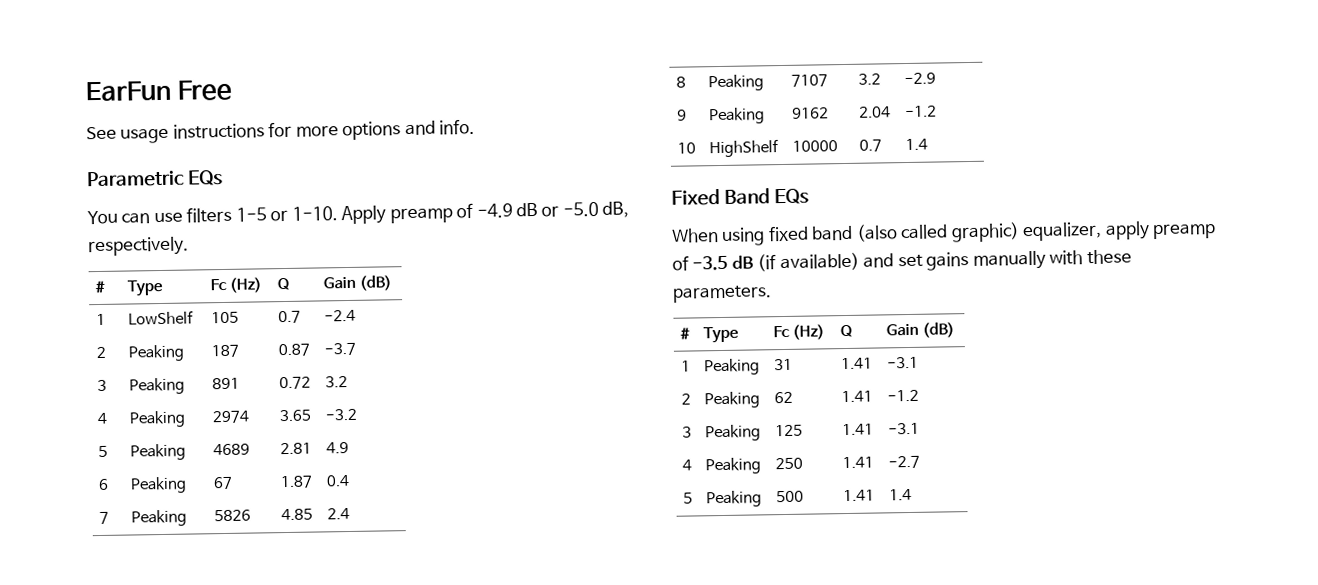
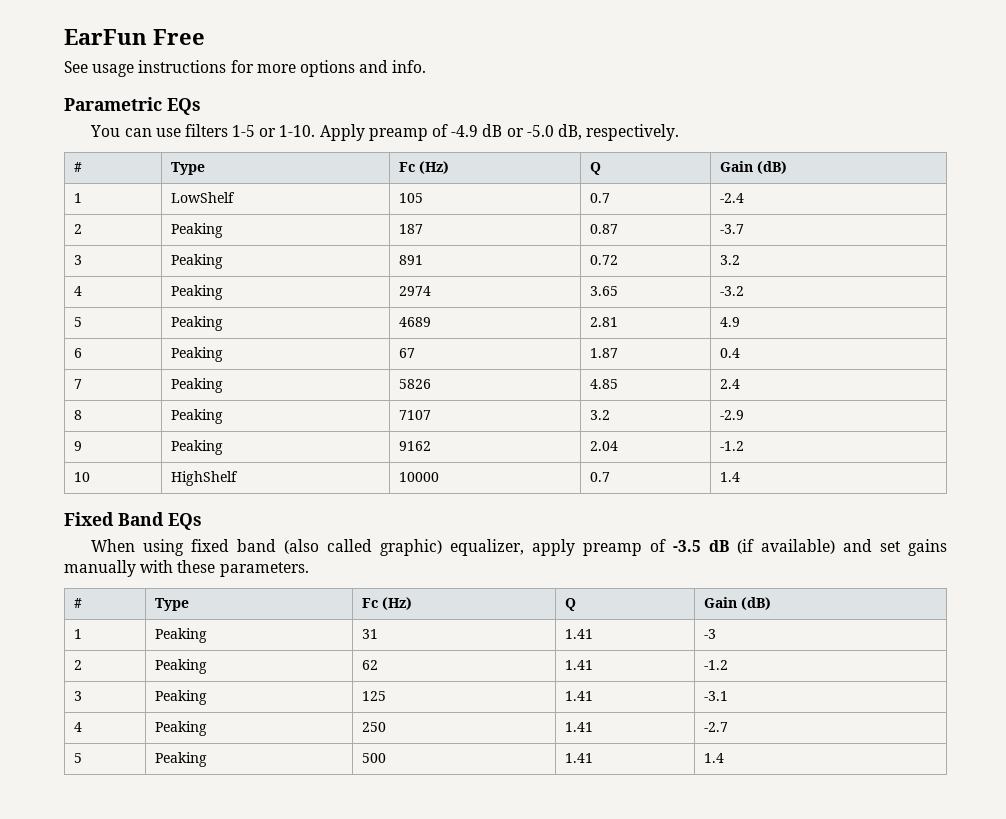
- 1 | Peaking | 31 | 1.41 | -3.1
+ 1 | Peaking | 31 | 1.41 | -3

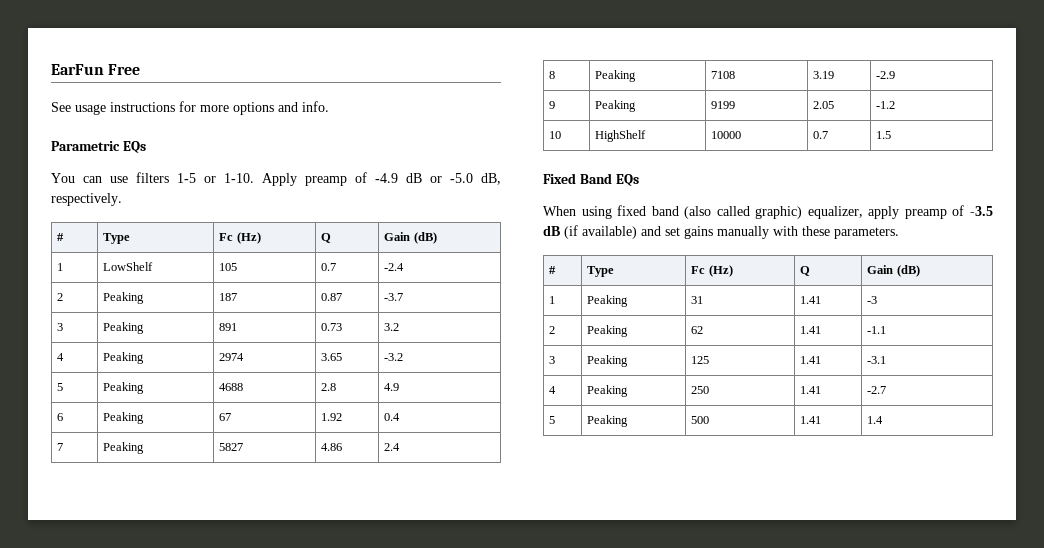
- 3 | Peaking | 891 | 0.72 | 3.2
+ 3 | Peaking | 891 | 0.73 | 3.2
- 5 | Peaking | 4689 | 2.81 | 4.9
+ 5 | Peaking | 4688 | 2.8 | 4.9
- 6 | Peaking | 67 | 1.87 | 0.4
+ 6 | Peaking | 67 | 1.92 | 0.4
- 7 | Peaking | 5826 | 4.85 | 2.4
+ 7 | Peaking | 5827 | 4.86 | 2.4
- 8 | Peaking | 7107 | 3.2 | -2.9
+ 8 | Peaking | 7108 | 3.19 | -2.9
- 9 | Peaking | 9162 | 2.04 | -1.2
+ 9 | Peaking | 9199 | 2.05 | -1.2
- 10 | HighShelf | 10000 | 0.7 | 1.4
+ 10 | HighShelf | 10000 | 0.7 | 1.5
- 2 | Peaking | 62 | 1.41 | -1.2
+ 2 | Peaking | 62 | 1.41 | -1.1

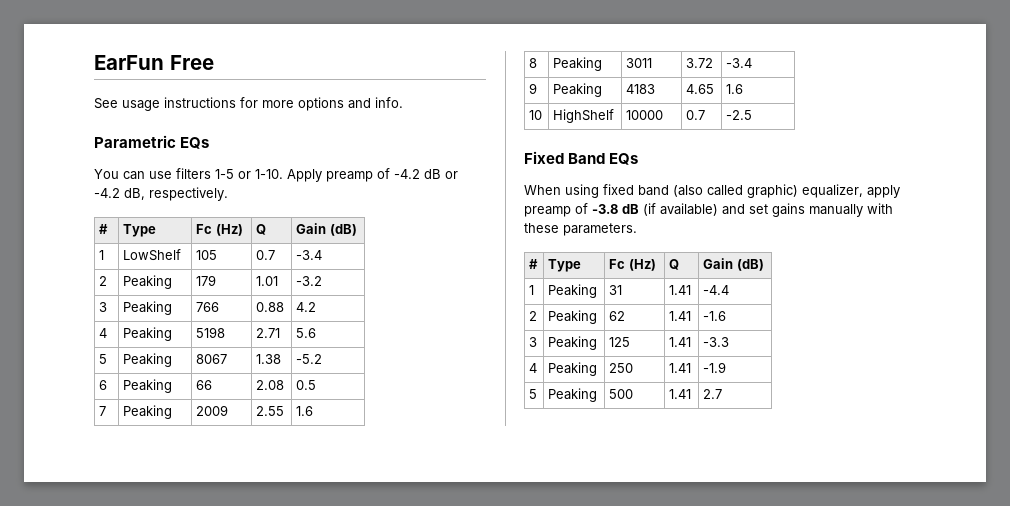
- Apply preamp of -4.9 dB or -5.0 dB, respectively.
+ Apply preamp of -4.2 dB or -4.2 dB, respectively.
- 1 | LowShelf | 105 | 0.7 | -2.4
- 2 | Peaking | 187 | 0.87 | -3.7
- 3 | Peaking | 891 | 0.73 | 3.2
- 4 | Peaking | 2974 | 3.65 | -3.2
- 5 | Peaking | 4688 | 2.8 | 4.9
+ 1 | LowShelf | 105 | 0.7 | -3.4
+ 2 | Peaking | 179 | 1.01 | -3.2
+ 3 | Peaking | 766 | 0.88 | 4.2
+ 4 | Peaking | 5198 | 2.71 | 5.6
+ 5 | Peaking | 8067 | 1.38 | -5.2
- 6 | Peaking | 67 | 1.92 | 0.4
+ 6 | Peaking | 66 | 2.08 | 0.5
- 7 | Peaking | 5827 | 4.86 | 2.4
+ 7 | Peaking | 2009 | 2.55 | 1.6
- 8 | Peaking | 7108 | 3.19 | -2.9
+ 8 | Peaking | 3011 | 3.72 | -3.4
- 9 | Peaking | 9199 | 2.05 | -1.2
+ 9 | Peaking | 4183 | 4.65 | 1.6
- 10 | HighShelf | 10000 | 0.7 | 1.5
+ 10 | HighShelf | 10000 | 0.7 | -2.5
- When using fixed band (also called graphic) equalizer, apply preamp of -3.5 dB (if available) and set gains manually with these parameters.
+ When using fixed band (also called graphic) equalizer, apply preamp of -3.8 dB (if available) and set gains manually with these parameters.
- 1 | Peaking | 31 | 1.41 | -3
+ 1 | Peaking | 31 | 1.41 | -4.4
- 2 | Peaking | 62 | 1.41 | -1.1
+ 2 | Peaking | 62 | 1.41 | -1.6
- 3 | Peaking | 125 | 1.41 | -3.1
+ 3 | Peaking | 125 | 1.41 | -3.3
- 4 | Peaking | 250 | 1.41 | -2.7
+ 4 | Peaking | 250 | 1.41 | -1.9
- 5 | Peaking | 500 | 1.41 | 1.4
+ 5 | Peaking | 500 | 1.41 | 2.7

